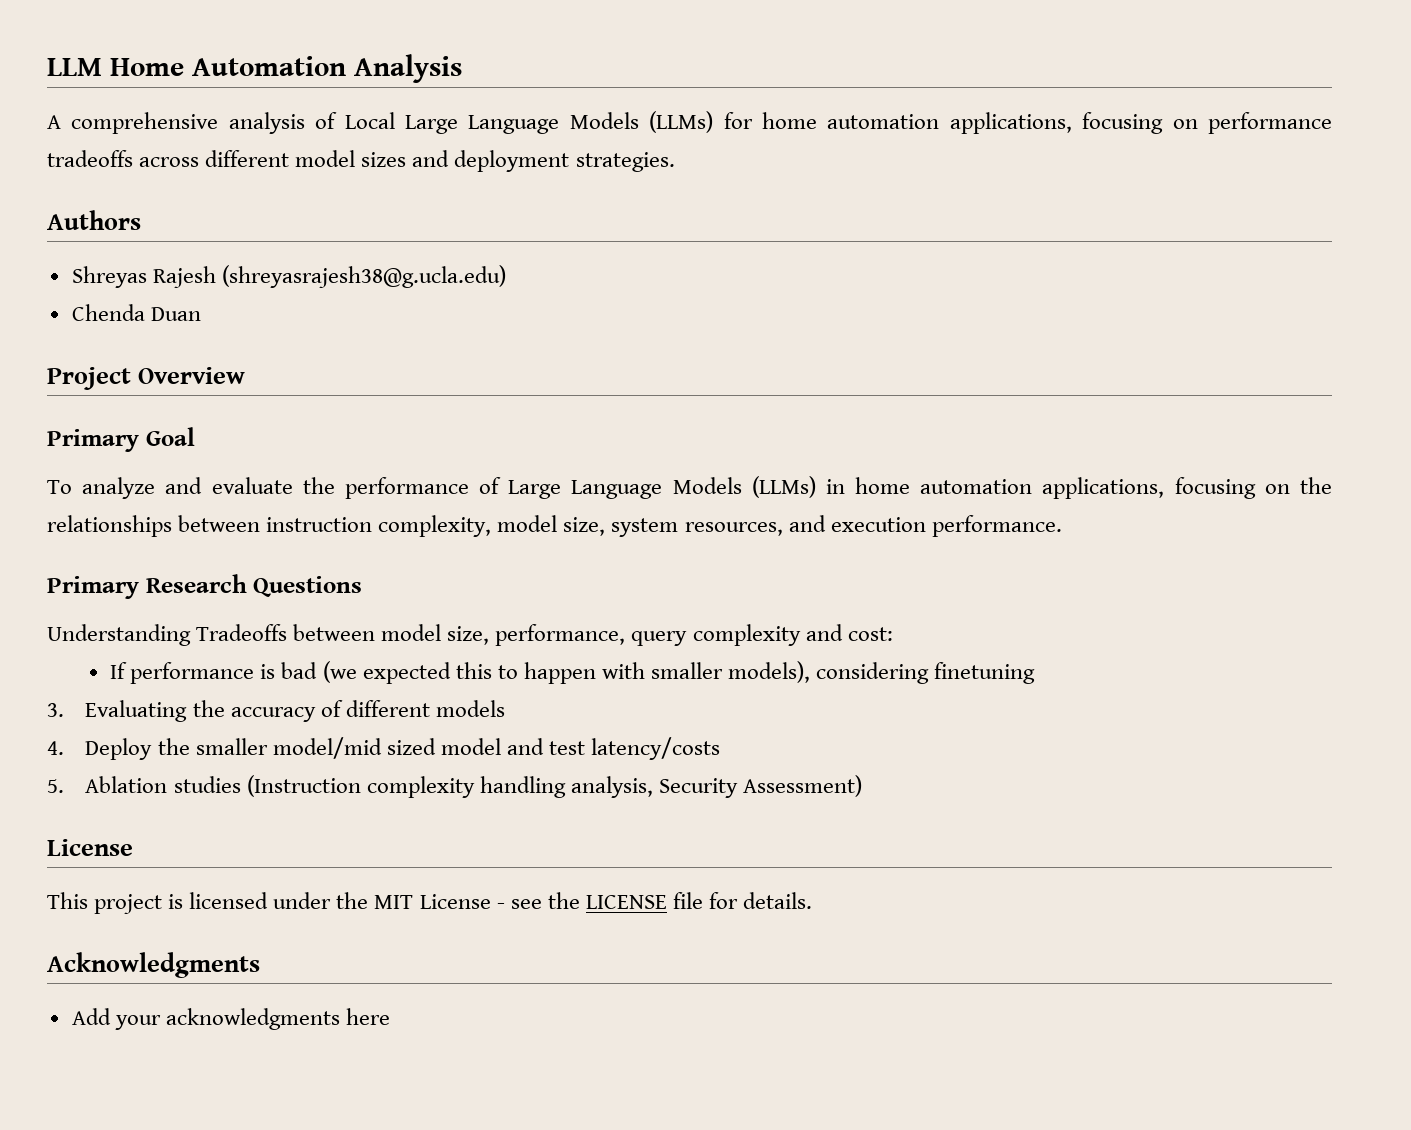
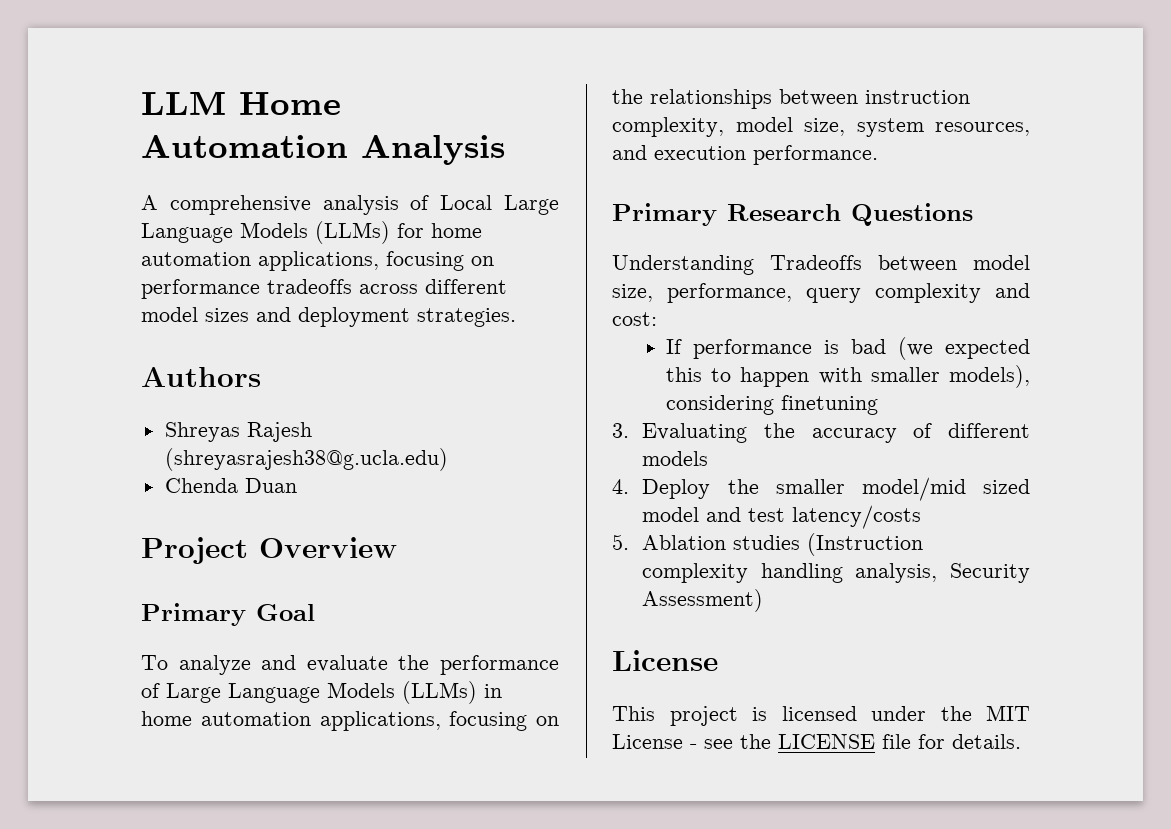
- Acknowledgments
- Add your acknowledgments here

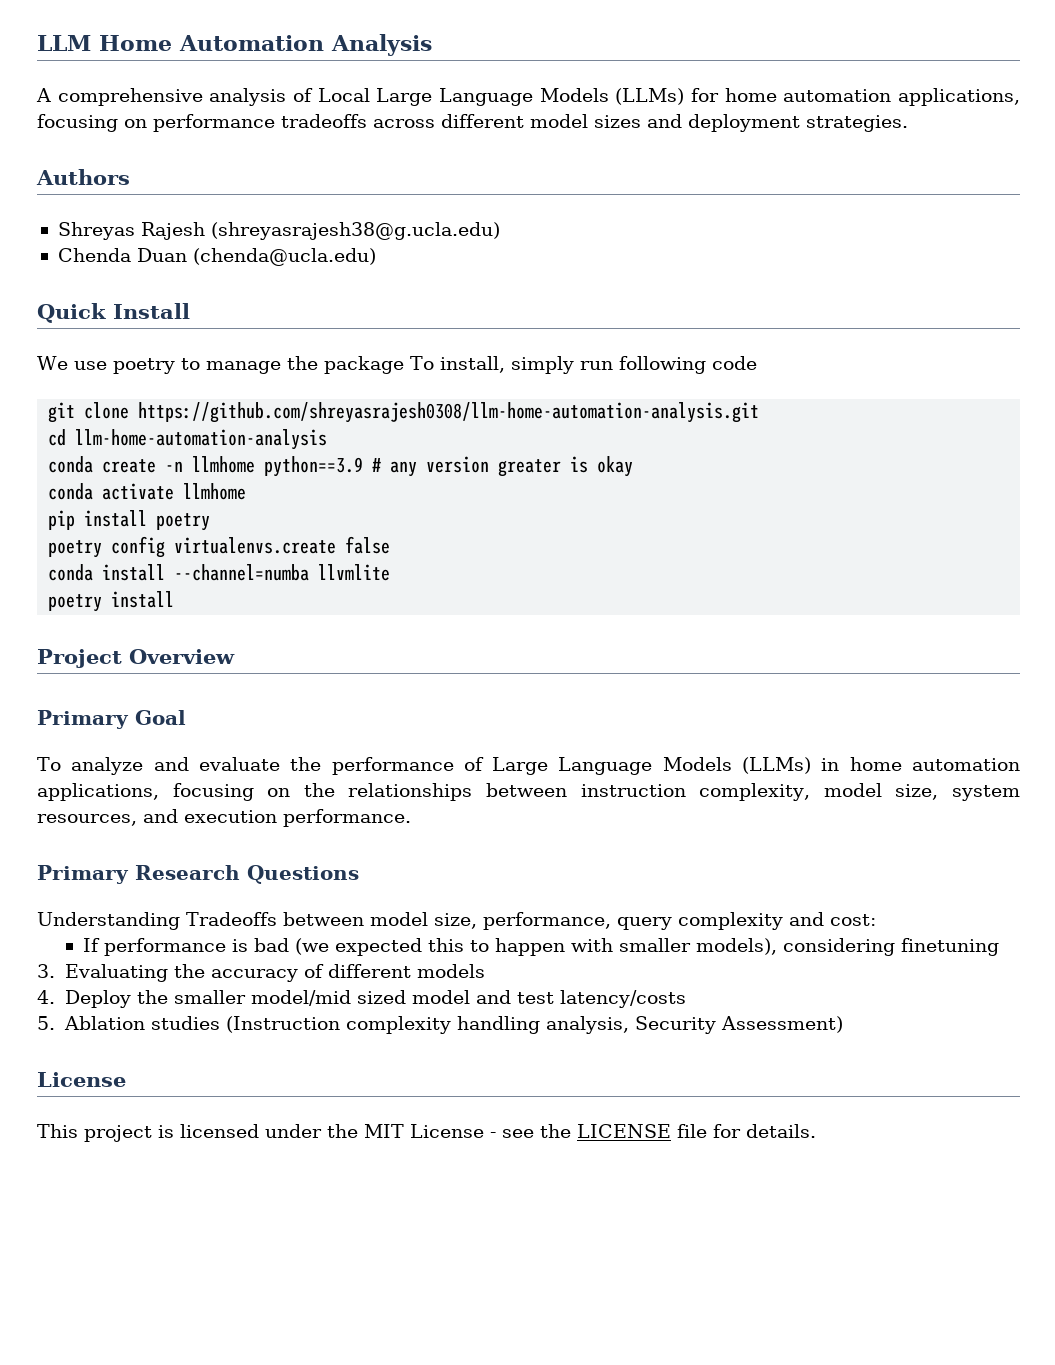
- Chenda Duan
+ Chenda Duan (chenda@ucla.edu)
+ Quick Install
+ We use poetry to manage the package To install, simply run following code
+ git clone https://github.com/shreyasrajesh0308/llm-home-automation-analysis.git
+ cd llm-home-automation-analysis
+ conda create -n llmhome python==3.9 # any version greater is okay
+ conda activate llmhome
+ pip install poetry
+ poetry config virtualenvs.create false
+ conda install --channel=numba llvmlite
+ poetry install

